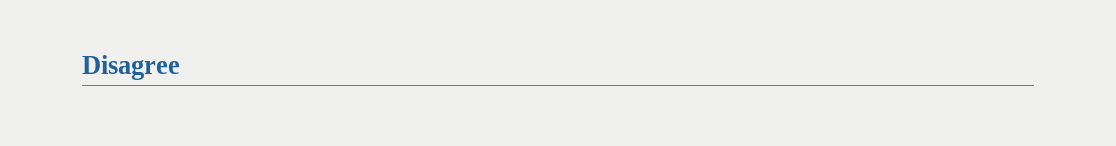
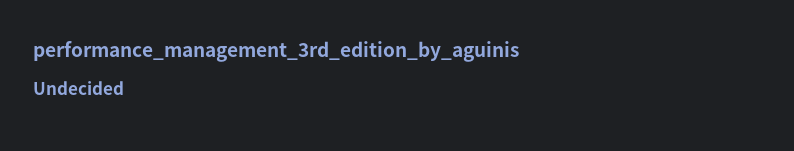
- Disagree
+ performance_management_3rd_edition_by_aguinis
+ Undecided

